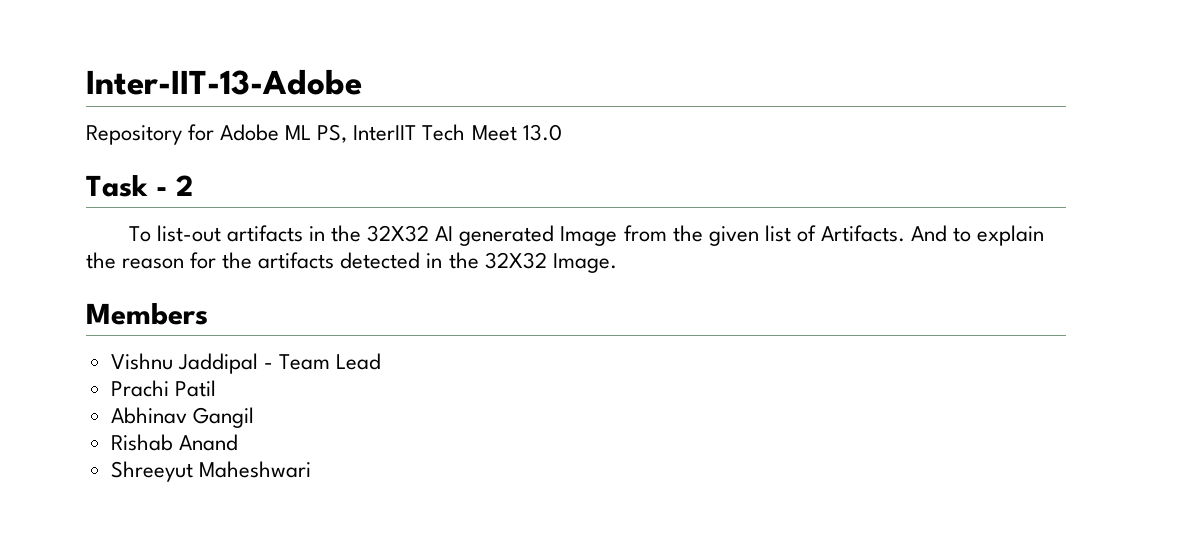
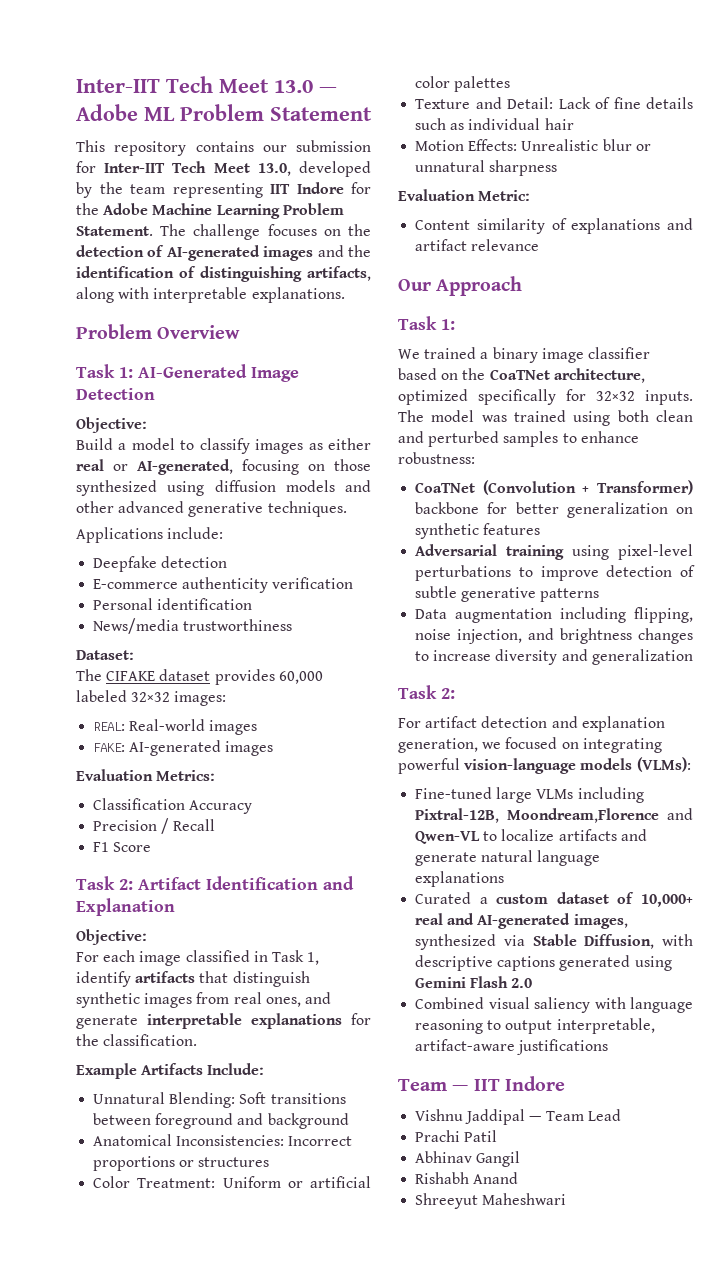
- Inter-IIT-13-Adobe
- Repository for Adobe ML PS, InterIIT Tech Meet 13.0
- Task - 2
- To list-out artifacts in the 32X32 AI generated Image from the given list of Artifacts. And to explain the reason for the artifacts detected in the 32X32 Image.
- Members
+ Inter-IIT Tech Meet 13.0 — Adobe ML Problem Statement
+ This repository contains our submission for Inter-IIT Tech Meet 13.0, developed by the team representing IIT Indore for the Adobe Machine Learning Problem Statement. The challenge focuses on the detection of AI-generated images and the identification of distinguishing artifacts, along with interpretable explanations.
+ Problem Overview
+ Task 1: AI-Generated Image Detection
+ Objective:
+ Build a model to classify images as either real or AI-generated, focusing on those synthesized using diffusion models and other advanced generative techniques.
+ Applications include:
+ Deepfake detection
+ E-commerce authenticity verification
+ Personal identification
+ News/media trustworthiness
+ Dataset:
+ The CIFAKE dataset provides 60,000 labeled 32×32 images:
+ REAL: Real-world images
+ FAKE: AI-generated images
+ Evaluation Metrics:
+ Classification Accuracy
+ Precision / Recall
+ F1 Score
+ Task 2: Artifact Identification and Explanation
+ Objective:
+ For each image classified in Task 1, identify artifacts that distinguish synthetic images from real ones, and generate interpretable explanations for the classification.
+ Example Artifacts Include:
+ Unnatural Blending: Soft transitions between foreground and background
+ Anatomical Inconsistencies: Incorrect proportions or structures
+ Color Treatment: Uniform or artificial color palettes
+ Texture and Detail: Lack of fine details such as individual hair
+ Motion Effects: Unrealistic blur or unnatural sharpness
+ Evaluation Metric:
+ Content similarity of explanations and artifact relevance
+ Our Approach
+ Task 1:
+ We trained a binary image classifier based on the CoaTNet architecture, optimized specifically for 32×32 inputs. The model was trained using both clean and perturbed samples to enhance robustness:
+ CoaTNet (Convolution + Transformer) backbone for better generalization on synthetic features
+ Adversarial training using pixel-level perturbations to improve detection of subtle generative patterns
+ Data augmentation including flipping, noise injection, and brightness changes to increase diversity and generalization
+ Task 2:
+ For artifact detection and explanation generation, we focused on integrating powerful vision-language models (VLMs):
+ Fine-tuned large VLMs including Pixtral-12B, Moondream,Florence and Qwen-VL to localize artifacts and generate natural language explanations
+ Curated a custom dataset of 10,000+ real and AI-generated images, synthesized via Stable Diffusion, with descriptive captions generated using Gemini Flash 2.0
+ Combined visual saliency with language reasoning to output interpretable, artifact-aware justifications
+ Team — IIT Indore
- Vishnu Jaddipal - Team Lead
+ Vishnu Jaddipal — Team Lead
- Rishab Anand
+ Rishabh Anand

